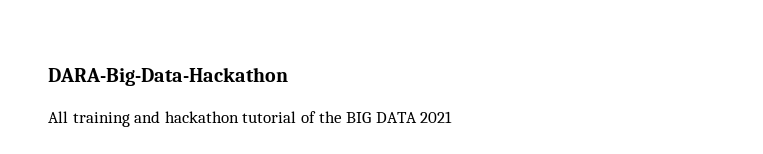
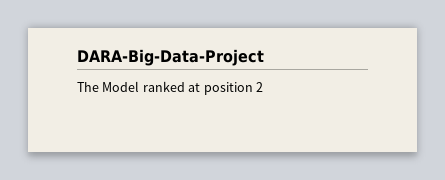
- DARA-Big-Data-Hackathon
- All training and hackathon tutorial of the BIG DATA 2021
+ DARA-Big-Data-Project
+ The Model ranked at position 2

